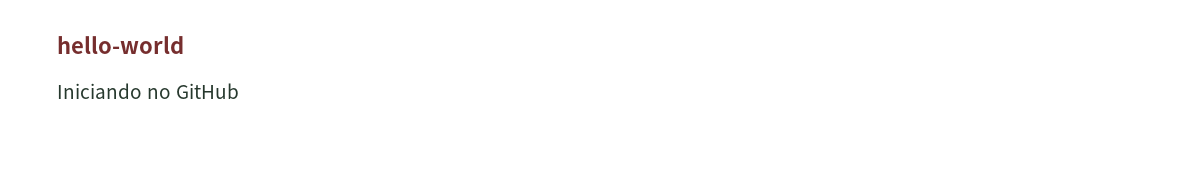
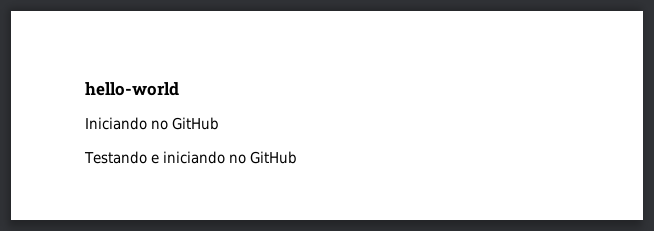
+ Testando e iniciando no GitHub

